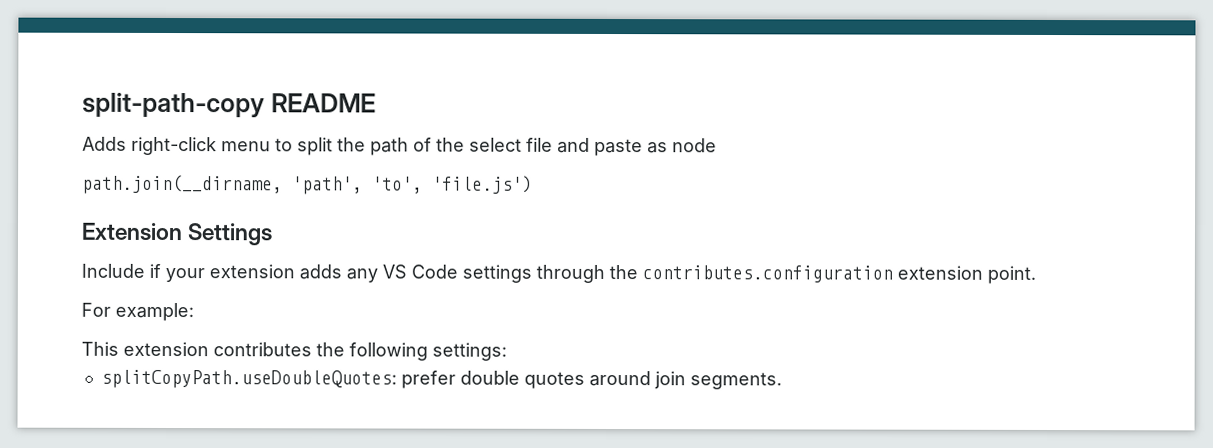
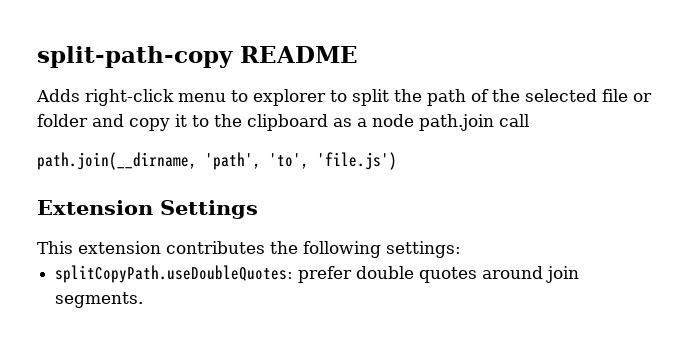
- Adds right-click menu to split the path of the select file and paste as node
+ Adds right-click menu to explorer to split the path of the selected file or folder and copy it to the clipboard as a node path.join call
- Include if your extension adds any VS Code settings through the contributes.configuration extension point.
- For example:

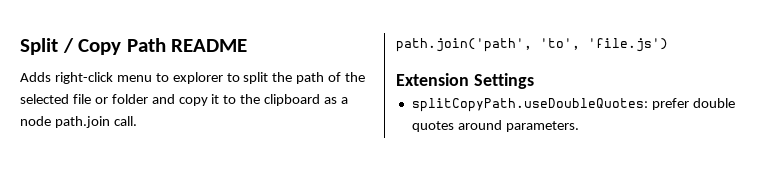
- split-path-copy README
+ Split / Copy Path README
- Adds right-click menu to explorer to split the path of the selected file or folder and copy it to the clipboard as a node path.join call
- path.join(__dirname, 'path', 'to', 'file.js')
+ Adds right-click menu to explorer to split the path of the selected file or folder and copy it to the clipboard as a node path.join call.
+ path.join('path', 'to', 'file.js')
- This extension contributes the following settings:
- splitCopyPath.useDoubleQuotes: prefer double quotes around join segments.
+ splitCopyPath.useDoubleQuotes: prefer double quotes around parameters.

